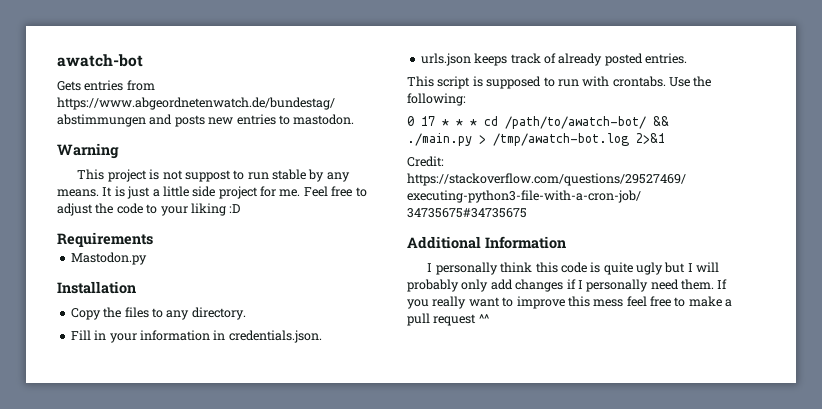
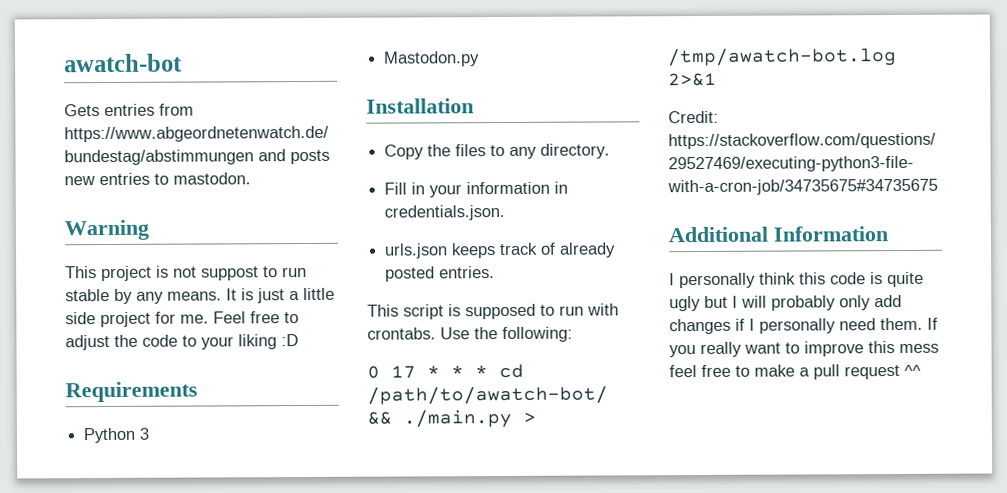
+ Python 3

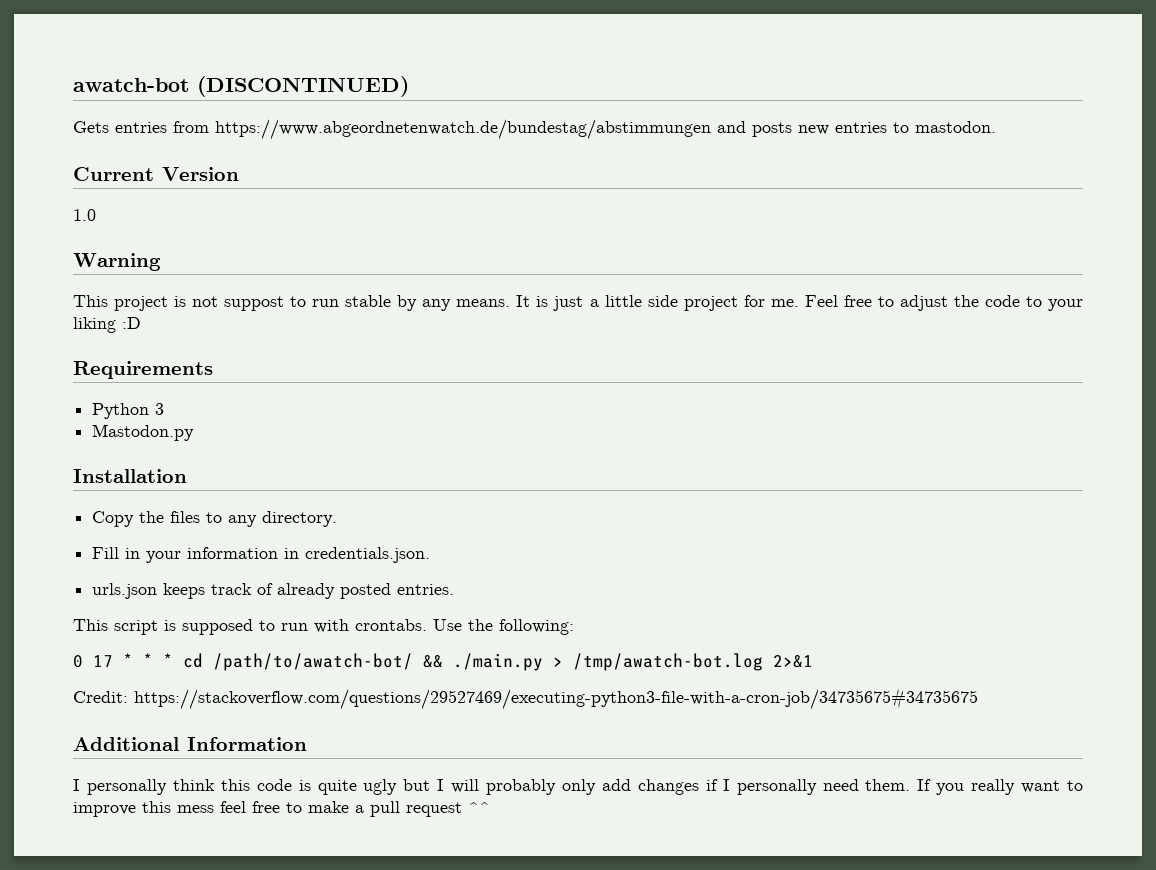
- awatch-bot
+ awatch-bot (DISCONTINUED)
+ Current Version
+ 1.0

